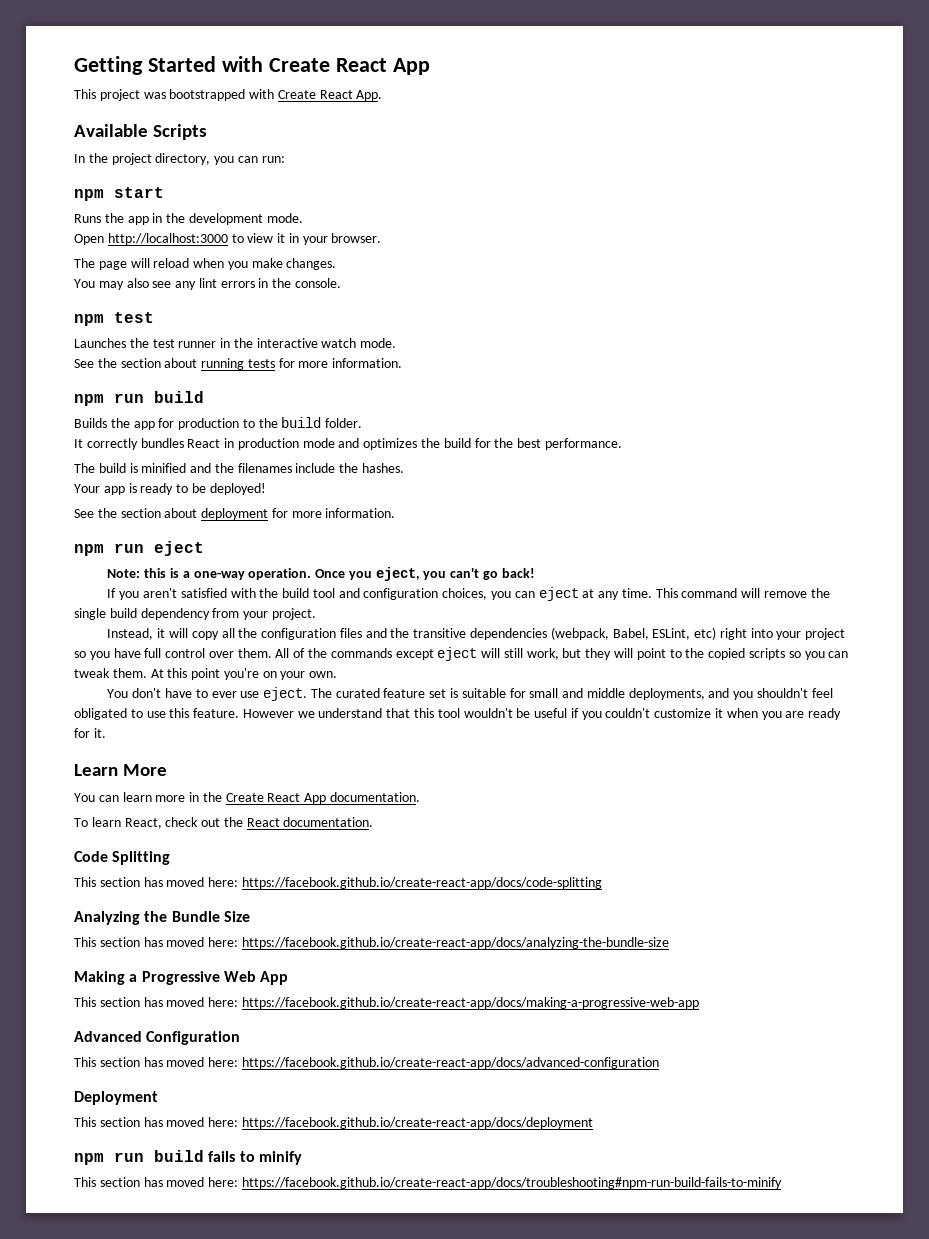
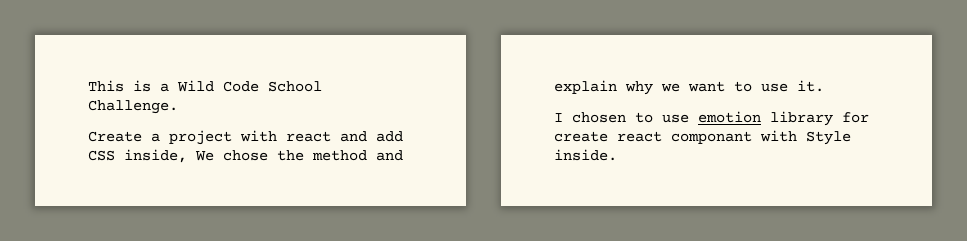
- Getting Started with Create React App
- This project was bootstrapped with Create React App.
- Available Scripts
- In the project directory, you can run:
- npm start
- Runs the app in the development mode.
- Open http://localhost:3000 to view it in your browser.
- The page will reload when you make changes.
- You may also see any lint errors in the console.
- npm test
- Launches the test runner in the interactive watch mode.
- See the section about running tests for more information.
- npm run build
- Builds the app for production to the build folder.
- It correctly bundles React in production mode and optimizes the build for the best performance.
- The build is minified and the filenames include the hashes.
- Your app is ready to be deployed!
- See the section about deployment for more information.
- npm run eject
- Note: this is a one-way operation. Once you eject, you can't go back!
- If you aren't satisfied with the build tool and configuration choices, you can eject at any time. This command will remove the single build dependency from your project.
- Instead, it will copy all the configuration files and the transitive dependencies (webpack, Babel, ESLint, etc) right into your project so you have full control over them. All of the commands except eject will still work, but they will point to the copied scripts so you can tweak them. At this point you're on your own.
- You don't have to ever use eject. The curated feature set is suitable for small and middle deployments, and you shouldn't feel obligated to use this feature. However we understand that this tool wouldn't be useful if you couldn't customize it when you are ready for it.
- Learn More
- You can learn more in the Create React App documentation.
- To learn React, check out the React documentation.
- Code Splitting
- This section has moved here: https://facebook.github.io/create-react-app/docs/code-splitting
- Analyzing the Bundle Size
- This section has moved here: https://facebook.github.io/create-react-app/docs/analyzing-the-bundle-size
- Making a Progressive Web App
- This section has moved here: https://facebook.github.io/create-react-app/docs/making-a-progressive-web-app
- Advanced Configuration
- This section has moved here: https://facebook.github.io/create-react-app/docs/advanced-configuration
- Deployment
- This section has moved here: https://facebook.github.io/create-react-app/docs/deployment
- npm run build fails to minify
- This section has moved here: https://facebook.github.io/create-react-app/docs/troubleshooting#npm-run-build-fails-to-minify
+ This is a Wild Code School Challenge.
+ Create a project with react and add CSS inside, We chose the method and explain why we want to use it.
+ I chosen to use emotion library for create react componant with Style inside.

